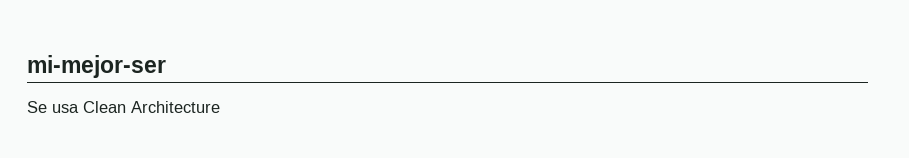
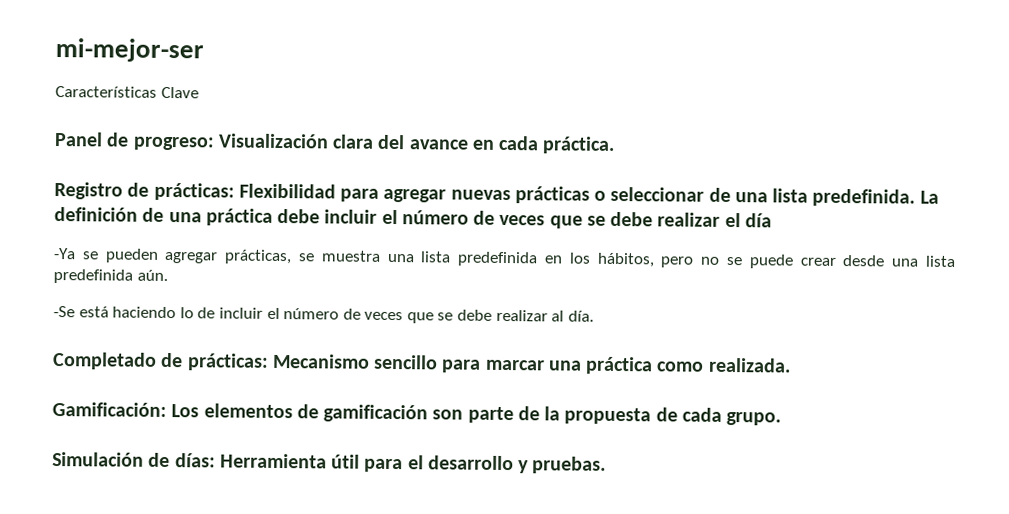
- Se usa Clean Architecture
+ Características Clave
+ Panel de progreso: Visualización clara del avance en cada práctica.
+ Registro de prácticas: Flexibilidad para agregar nuevas prácticas o seleccionar de una lista predefinida. La definición de una práctica debe incluir el número de veces que se debe realizar el día
+ -Ya se pueden agregar prácticas, se muestra una lista predefinida en los hábitos, pero no se puede crear desde una lista predefinida aún.
+ -Se está haciendo lo de incluir el número de veces que se debe realizar al día.
+ Completado de prácticas: Mecanismo sencillo para marcar una práctica como realizada.
+ Gamificación: Los elementos de gamificación son parte de la propuesta de cada grupo.
+ Simulación de días: Herramienta útil para el desarrollo y pruebas.

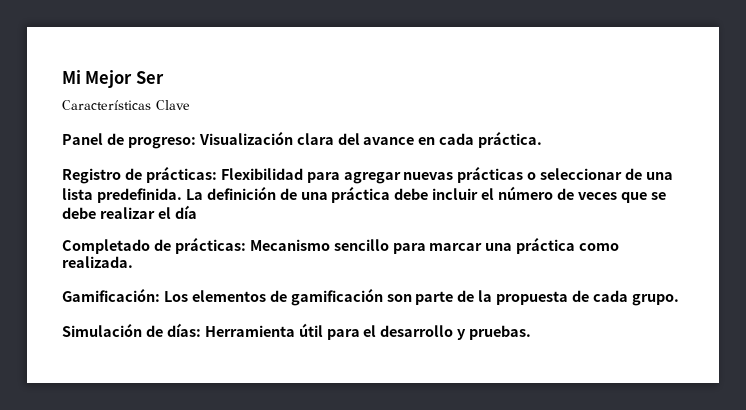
- mi-mejor-ser
+ Mi Mejor Ser
- -Ya se pueden agregar prácticas, se muestra una lista predefinida en los hábitos, pero no se puede crear desde una lista predefinida aún.
- -Se está haciendo lo de incluir el número de veces que se debe realizar al día.

